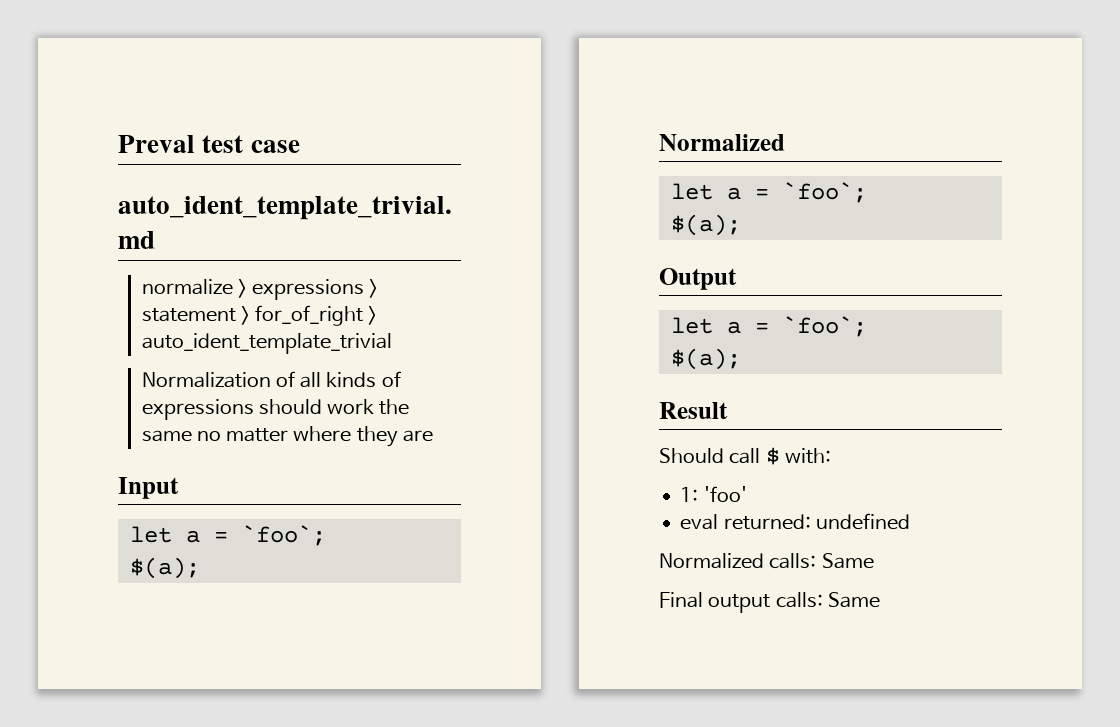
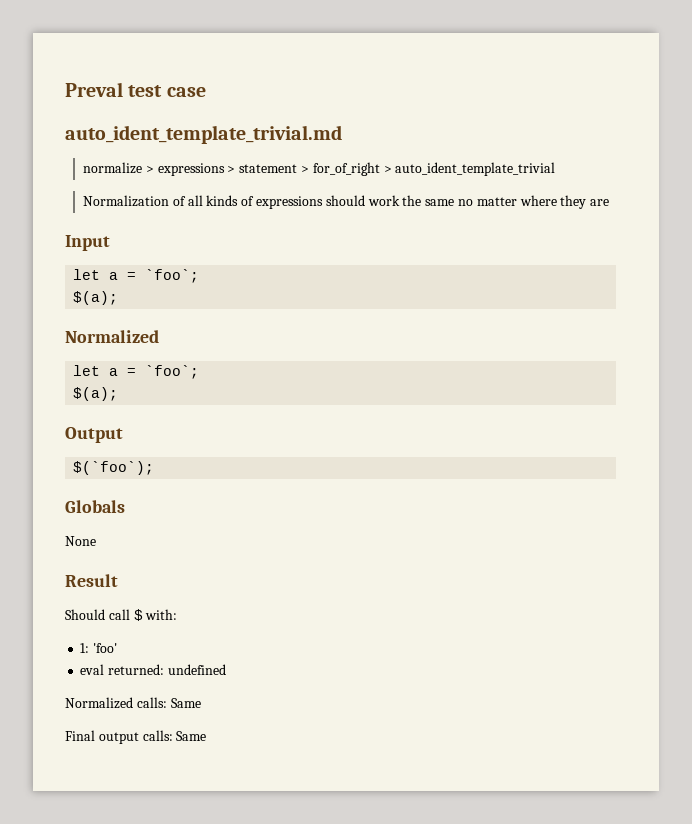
  Output
- let a = `foo`;
- $(a);
+ $(`foo`);
+ Globals
+ None

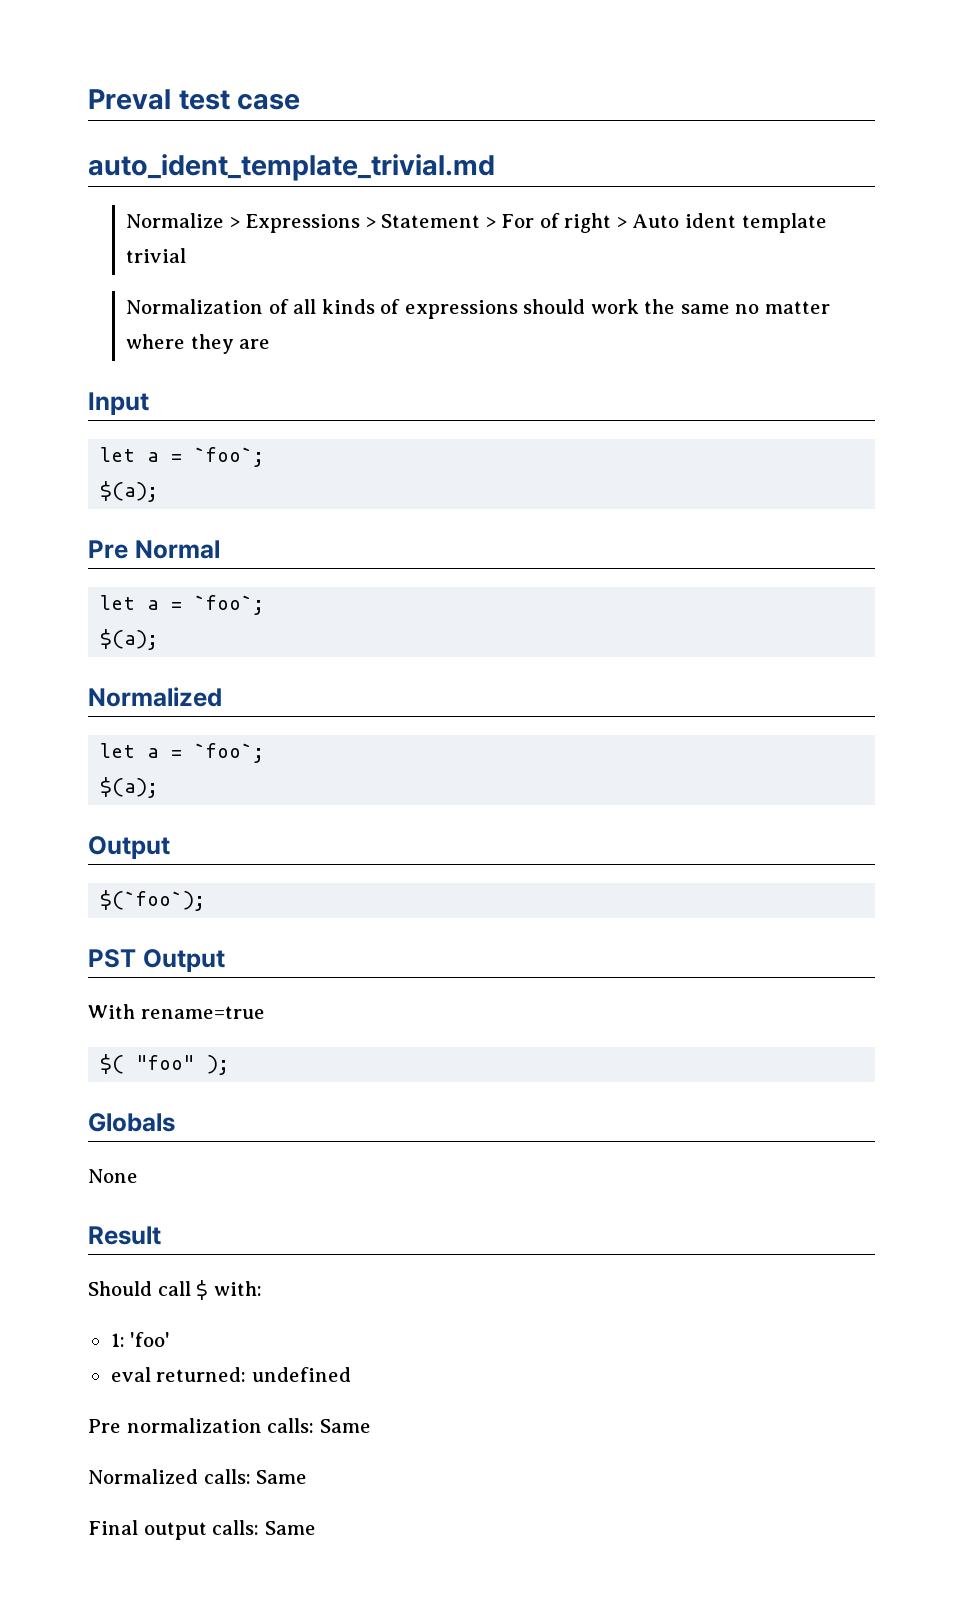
- normalize > expressions > statement > for_of_right > auto_ident_template_trivial
+ Normalize > Expressions > Statement > For of right > Auto ident template trivial
+ Pre Normal
+ let a = `foo`;
+ $(a);
+ PST Output
+ With rename=true
+ $( "foo" );
+ Pre normalization calls: Same

